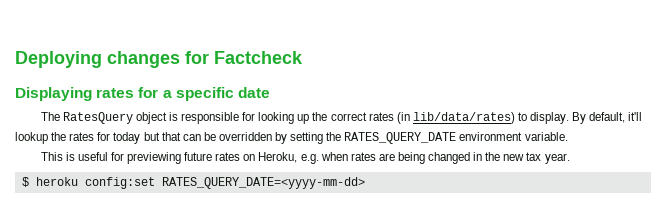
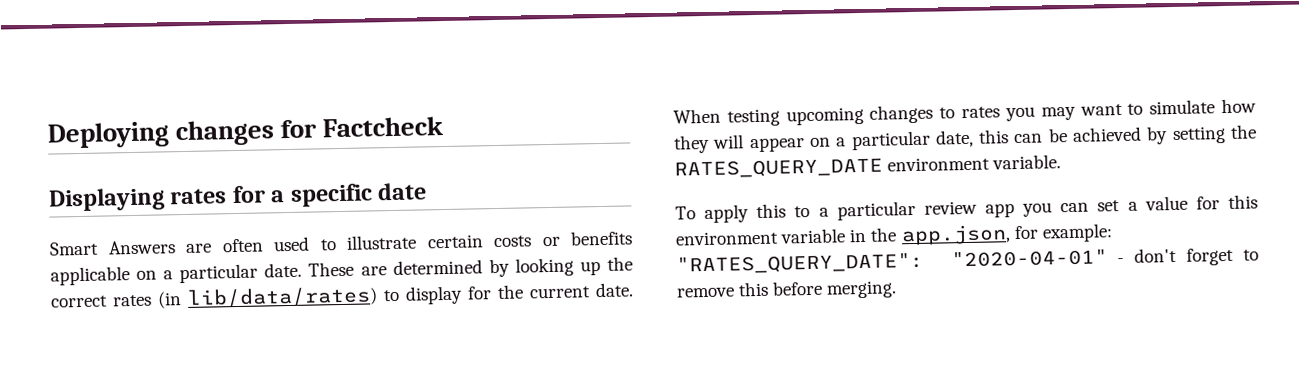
- The RatesQuery object is responsible for looking up the correct rates (in lib/data/rates) to display. By default, it'll lookup the rates for today but that can be overridden by setting the RATES_QUERY_DATE environment variable.
+ Smart Answers are often used to illustrate certain costs or benefits applicable on a particular date. These are determined by looking up the correct rates (in lib/data/rates) to display for the current date. When testing upcoming changes to rates you may want to simulate how they will appear on a particular date, this can be achieved by setting the RATES_QUERY_DATE environment variable.
- This is useful for previewing future rates on Heroku, e.g. when rates are being changed in the new tax year.
- $ heroku config:set RATES_QUERY_DATE=<yyyy-mm-dd>
+ To apply this to a particular review app you can set a value for this environment variable in the app.json, for example: "RATES_QUERY_DATE": "2020-04-01" - don't forget to remove this before merging.

